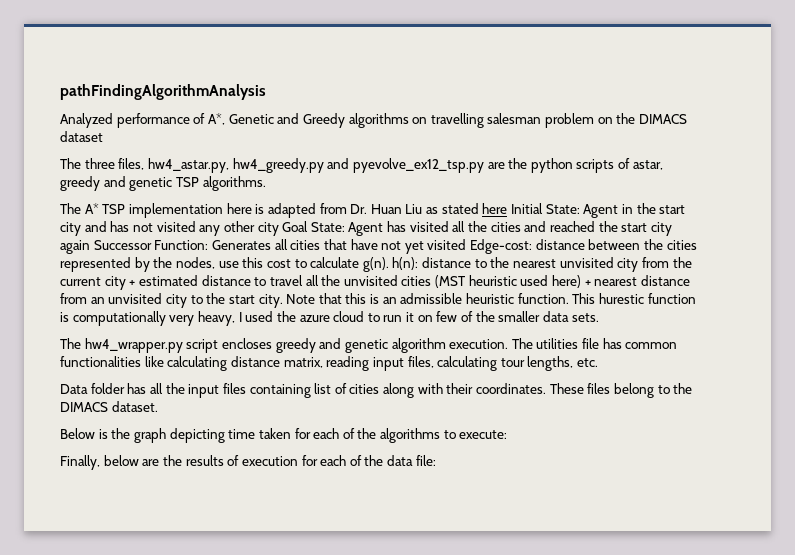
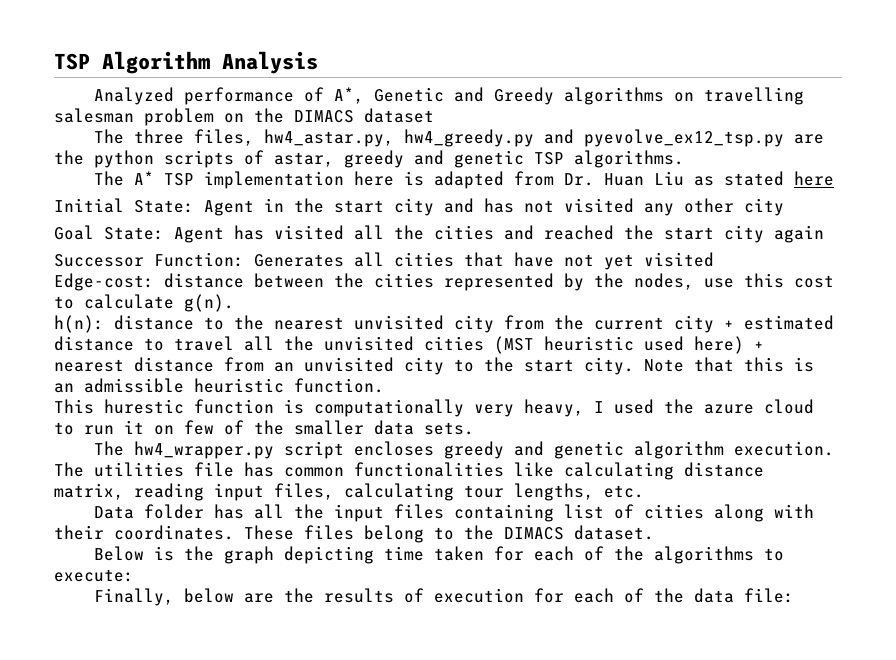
- pathFindingAlgorithmAnalysis
+ TSP Algorithm Analysis
- The A* TSP implementation here is adapted from Dr. Huan Liu as stated here Initial State:
+ The A* TSP implementation here is adapted from Dr. Huan Liu as stated here
+ Initial State:
- Agent in the start city and has not visited any other city Goal State:
+ Agent in the start city and has not visited any other city
+ Goal State:
- Agent has visited all the cities and reached the start city again Successor Function:
+ Agent has visited all the cities and reached the start city again
+ Successor Function:
- Generates all cities that have not yet visited Edge-cost:
+ Generates all cities that have not yet visited
+ Edge-cost:
- distance between the cities represented by the nodes, use this cost to calculate g(n). h(n):
+ distance between the cities represented by the nodes, use this cost to calculate g(n).
+ h(n):
- Note that this is an admissible heuristic function. This hurestic function is computationally very heavy, I used the azure cloud to run it on few of the smaller data sets.
+ Note that this is an admissible heuristic function.
+ This hurestic function is computationally very heavy, I used the azure cloud to run it on few of the smaller data sets.

